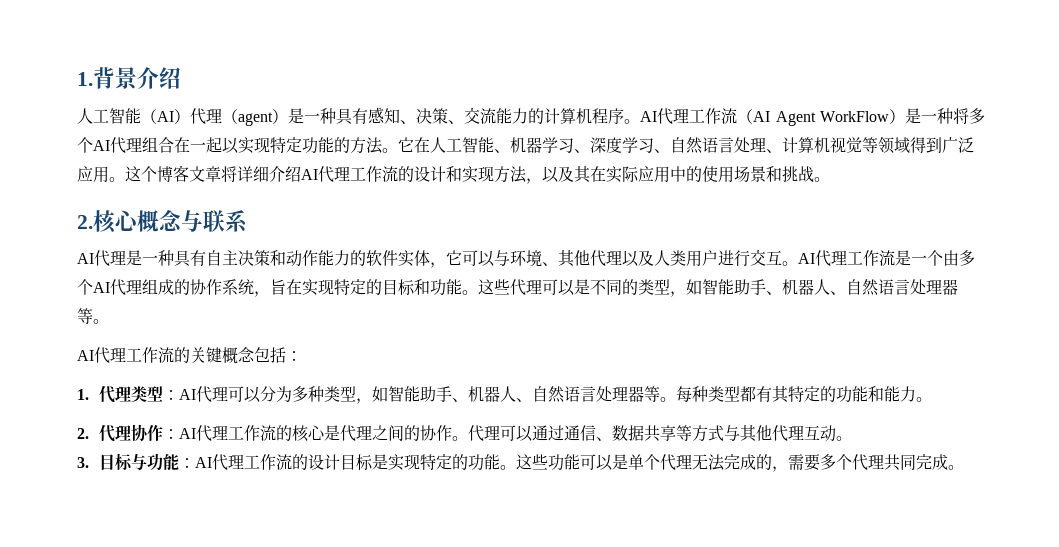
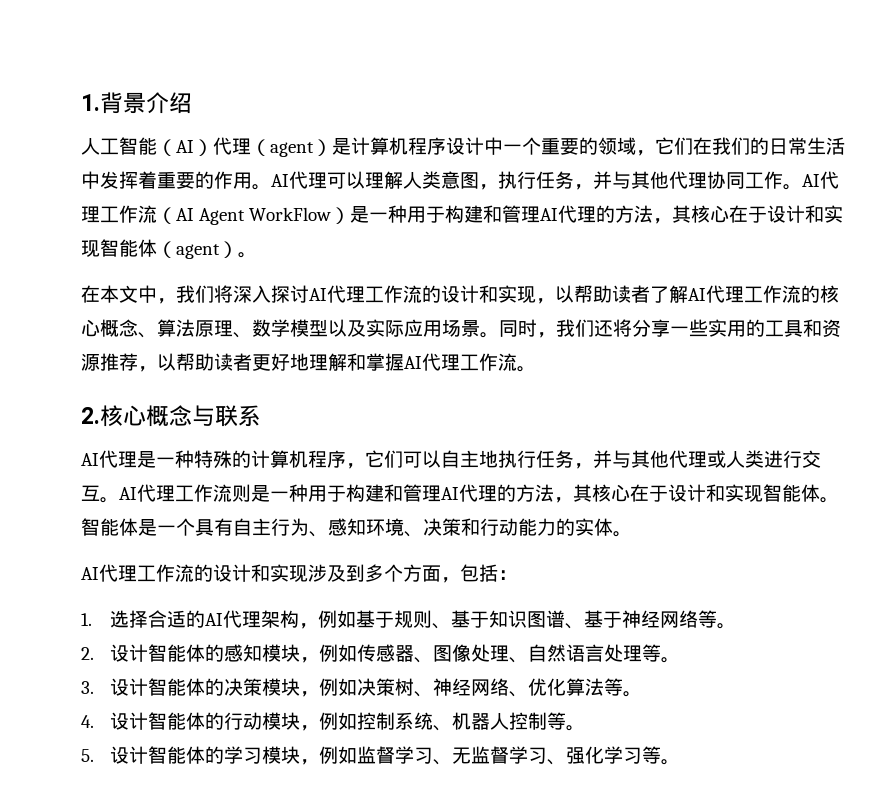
- 人工智能（AI）代理（agent）是一种具有感知、决策、交流能力的计算机程序。
+ 人工智能（AI）代理（agent）是计算机程序设计中一个重要的领域，它们在我们的日常生活中发挥着重要的作用。AI代理可以理解人类意图，执行任务，并与其他代理协同工作。
- AI代理工作流（AI Agent WorkFlow）是一种将多个AI代理组合在一起以实现特定功能的方法。它在人工智能、机器学习、深度学习、自然语言处理、计算机视觉等领域得到广泛应用。这个博客文章将详细介绍AI代理工作流的设计和实现方法，以及其在实际应用中的使用场景和挑战。
+ AI代理工作流（AI Agent WorkFlow）是一种用于构建和管理AI代理的方法，其核心在于设计和实现智能体（agent）。
+ 在本文中，我们将深入探讨AI代理工作流的设计和实现，以帮助读者了解AI代理工作流的核心概念、算法原理、数学模型以及实际应用场景。同时，我们还将分享一些实用的工具和资源推荐，以帮助读者更好地理解和掌握AI代理工作流。
- AI代理是一种具有自主决策和动作能力的软件实体，它可以与环境、其他代理以及人类用户进行交互。
+ AI代理是一种特殊的计算机程序，它们可以自主地执行任务，并与其他代理或人类进行交互。
- AI代理工作流是一个由多个AI代理组成的协作系统，旨在实现特定的目标和功能。这些代理可以是不同的类型，如智能助手、机器人、自然语言处理器等。
+ AI代理工作流则是一种用于构建和管理AI代理的方法，其核心在于设计和实现智能体。智能体是一个具有自主行为、感知环境、决策和行动能力的实体。
- AI代理工作流的关键概念包括：
- 1.代理类型：AI代理可以分为多种类型，如智能助手、机器人、自然语言处理器等。每种类型都有其特定的功能和能力。
- 2.代理协作：AI代理工作流的核心是代理之间的协作。代理可以通过通信、数据共享等方式与其他代理互动。
- 3.目标与功能：AI代理工作流的设计目标是实现特定的功能。这些功能可以是单个代理无法完成的，需要多个代理共同完成。
+ AI代理工作流的设计和实现涉及到多个方面，包括：
+ 1.选择合适的AI代理架构，例如基于规则、基于知识图谱、基于神经网络等。
+ 2.设计智能体的感知模块，例如传感器、图像处理、自然语言处理等。
+ 3.设计智能体的决策模块，例如决策树、神经网络、优化算法等。
+ 4.设计智能体的行动模块，例如控制系统、机器人控制等。
+ 5.设计智能体的学习模块，例如监督学习、无监督学习、强化学习等。

